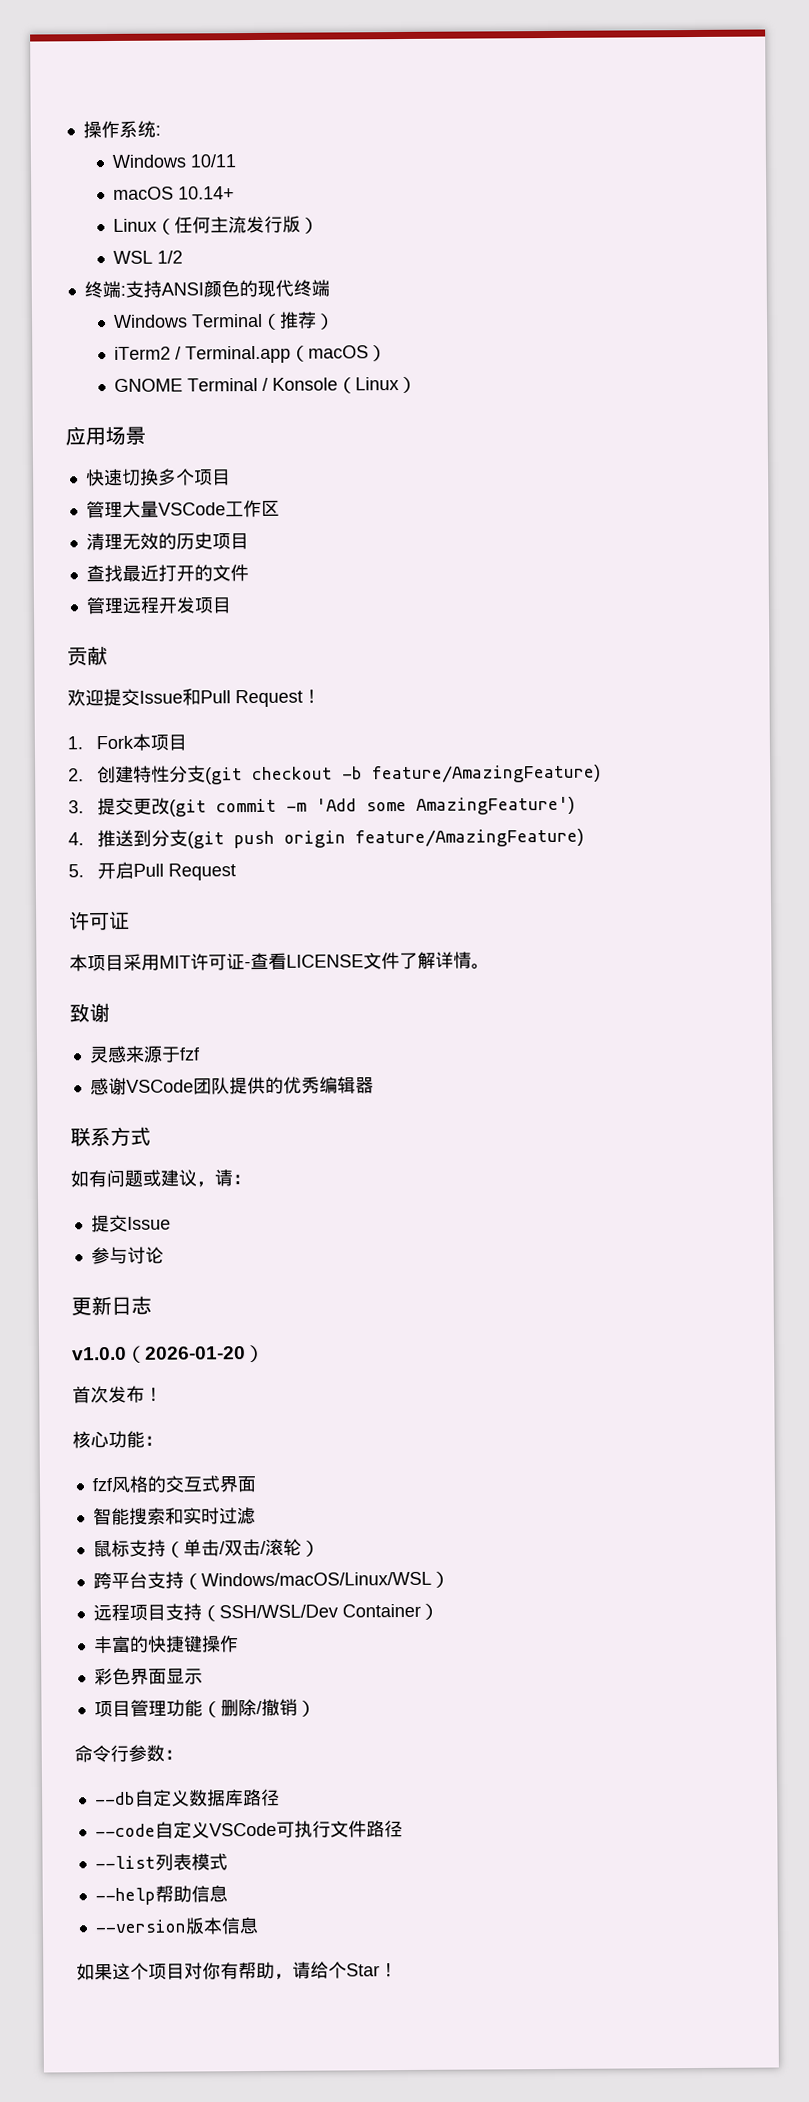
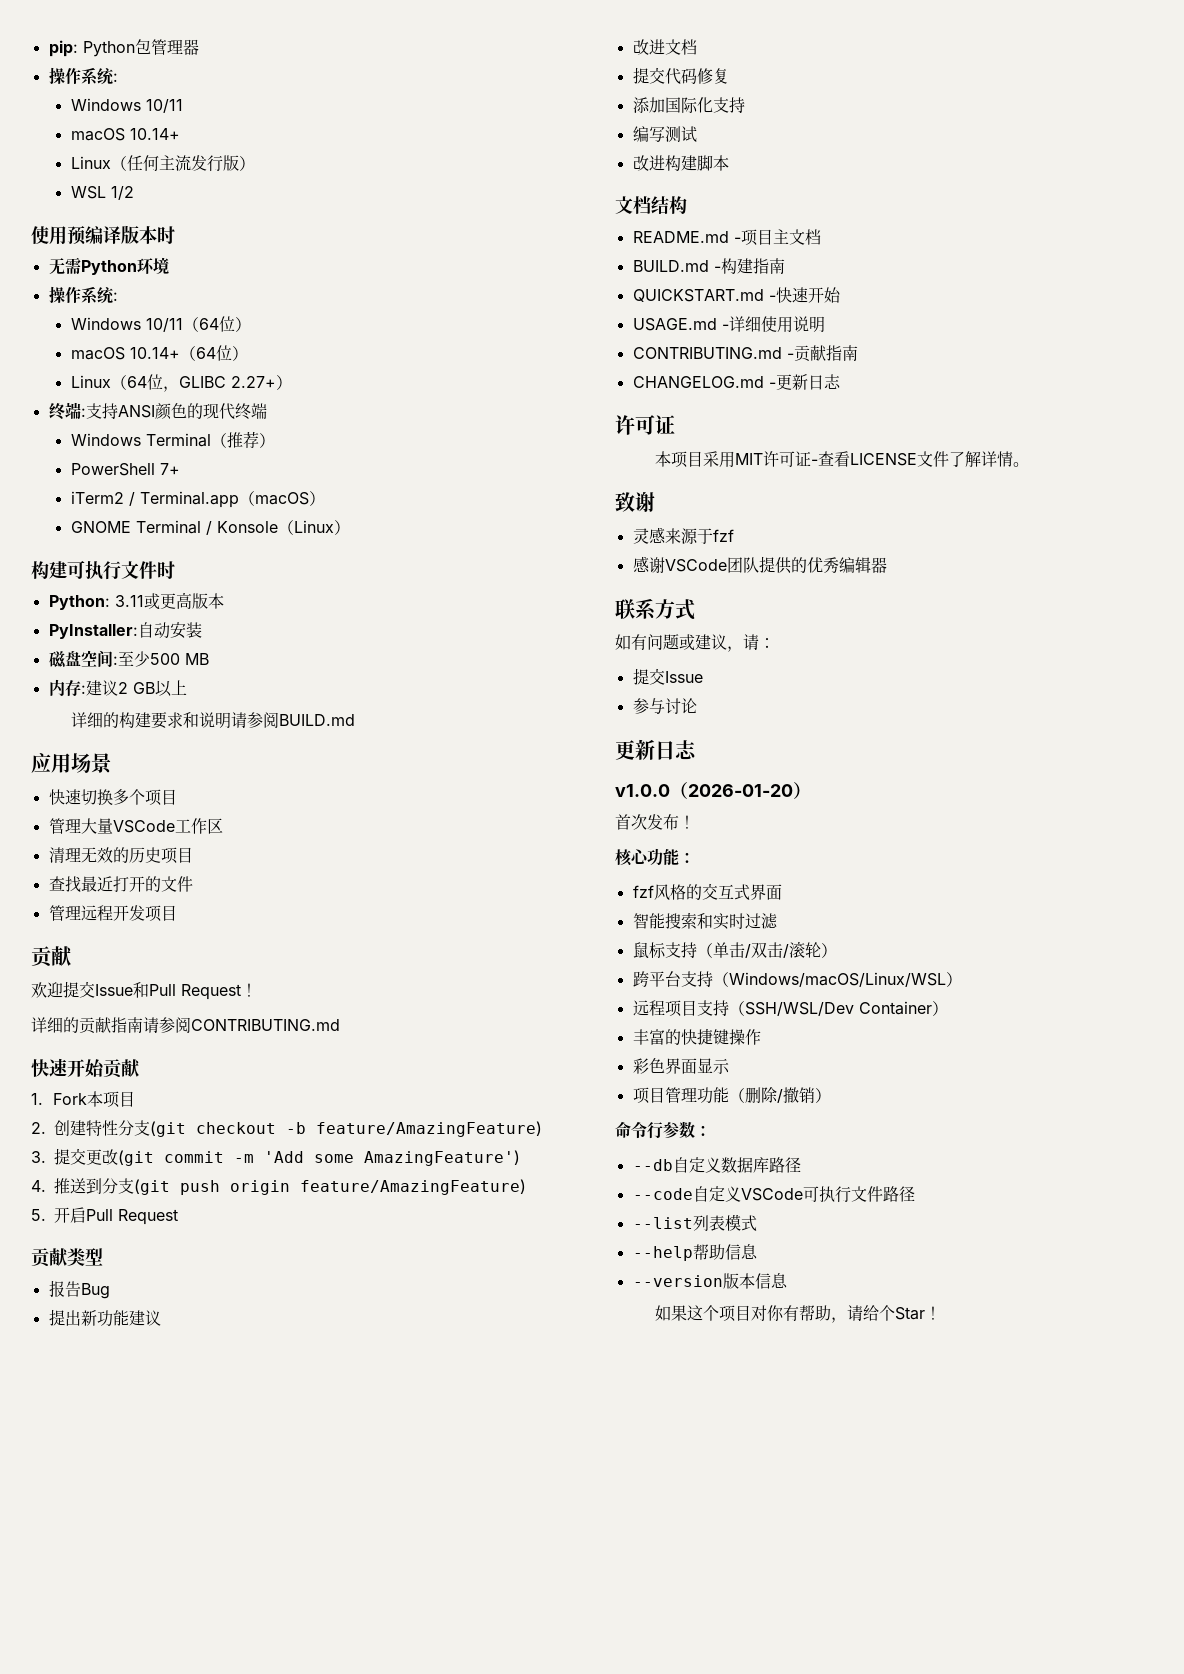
+ pip: Python包管理器
+ 使用预编译版本时
+ 无需Python环境
+ 操作系统:
+ Windows 10/11（64位）
+ macOS 10.14+（64位）
+ Linux（64位，GLIBC 2.27+）
+ PowerShell 7+
+ 构建可执行文件时
+ Python: 3.11或更高版本
+ PyInstaller:自动安装
+ 磁盘空间:至少500 MB
+ 内存:建议2 GB以上
+ 详细的构建要求和说明请参阅BUILD.md
+ 详细的贡献指南请参阅CONTRIBUTING.md
+ 快速开始贡献
+ 贡献类型
+ 报告Bug
+ 提出新功能建议
+ 改进文档
+ 提交代码修复
+ 添加国际化支持
+ 编写测试
+ 改进构建脚本
+ 文档结构
+ README.md -项目主文档
+ BUILD.md -构建指南
+ QUICKSTART.md -快速开始
+ USAGE.md -详细使用说明
+ CONTRIBUTING.md -贡献指南
+ CHANGELOG.md -更新日志

